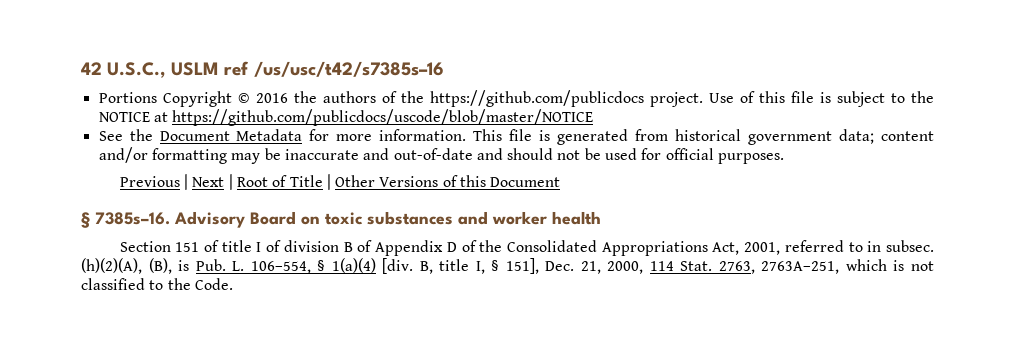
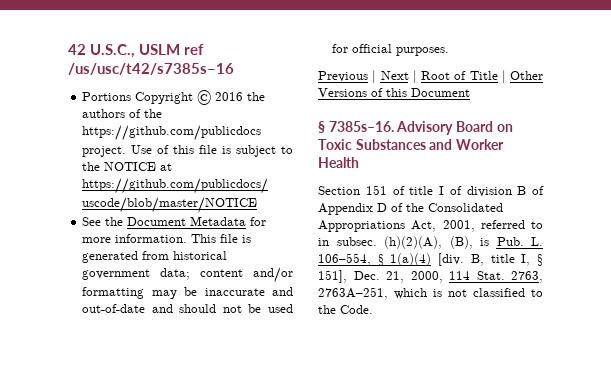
- Advisory Board on toxic substances and worker health
+ Advisory Board on Toxic Substances and Worker Health

